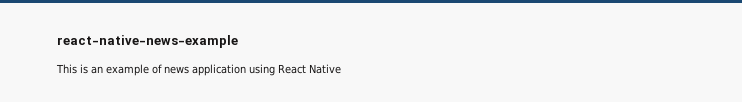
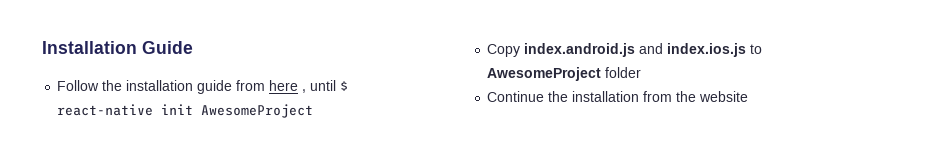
- react-native-news-example
- This is an example of news application using React Native
+ Installation Guide
+ Follow the installation guide from here , until $ react-native init AwesomeProject
+ Copy index.android.js and index.ios.js to AwesomeProject folder
+ Continue the installation from the website

